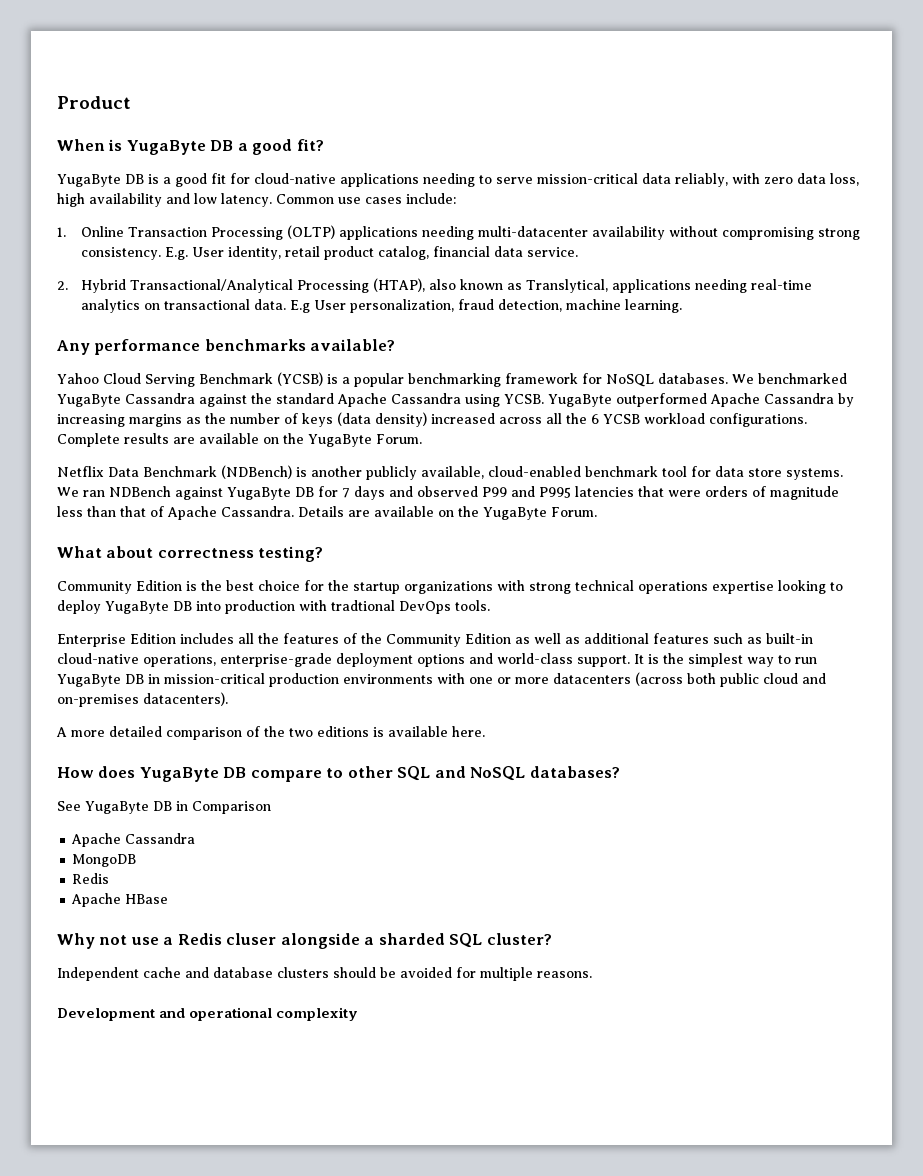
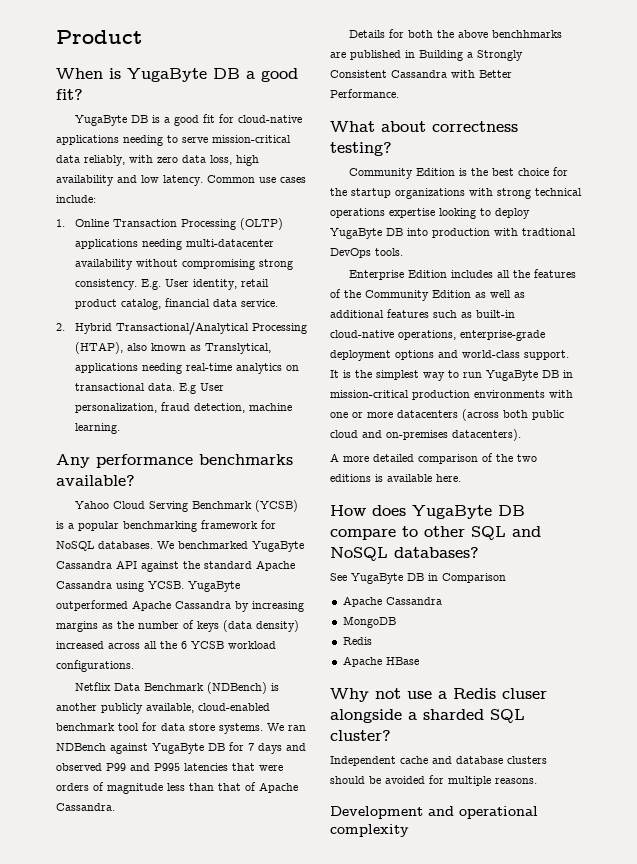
- We benchmarked YugaByte Cassandra against the standard Apache Cassandra using YCSB.
+ We benchmarked YugaByte Cassandra API against the standard Apache Cassandra using YCSB.
- Complete results are available on the YugaByte Forum.
- We ran NDBench against YugaByte DB for 7 days and observed P99 and P995 latencies that were orders of magnitude less than that of Apache Cassandra. Details are available on the YugaByte Forum.
+ We ran NDBench against YugaByte DB for 7 days and observed P99 and P995 latencies that were orders of magnitude less than that of Apache Cassandra.
+ Details for both the above benchhmarks are published in Building a Strongly Consistent Cassandra with Better Performance.

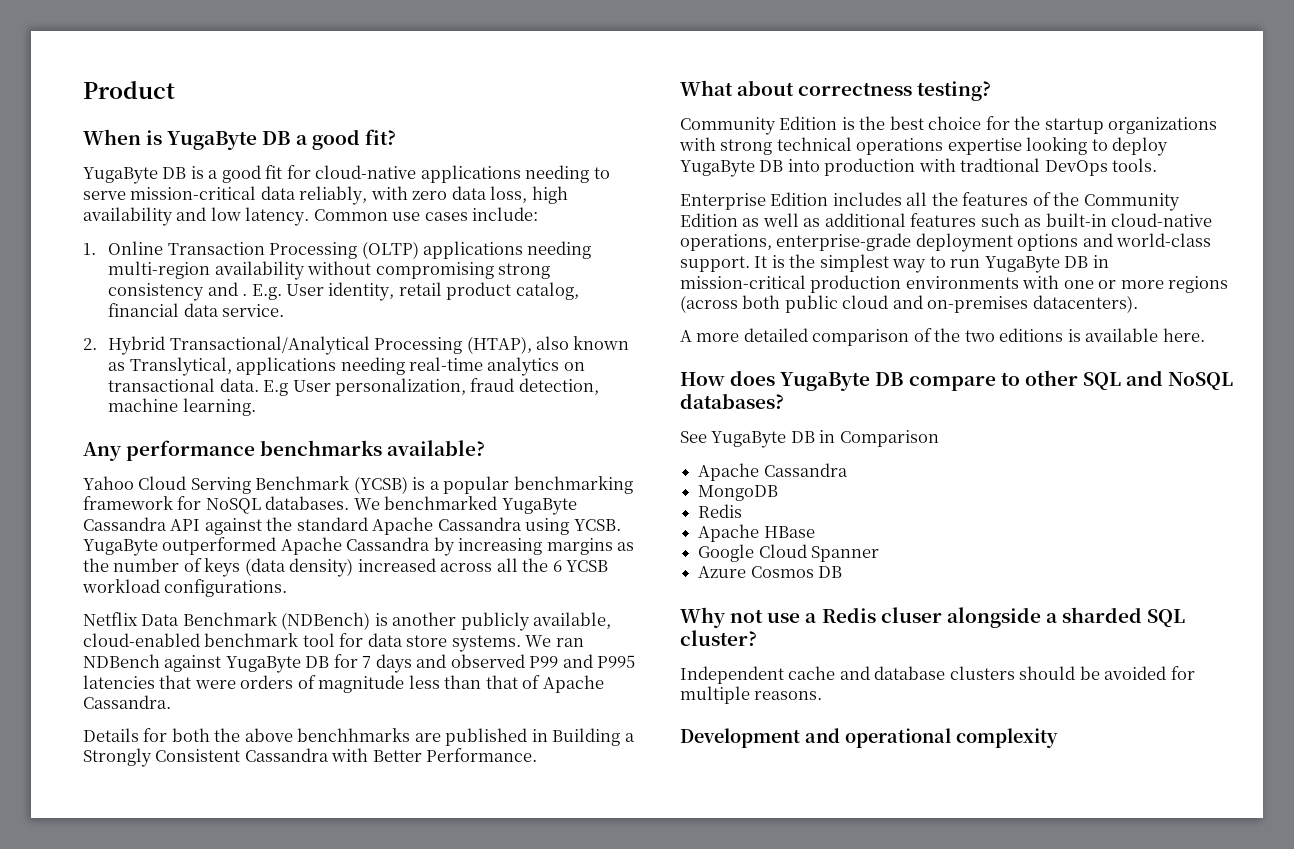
- 1. Online Transaction Processing (OLTP) applications needing multi-datacenter availability without compromising strong consistency.
+ 1. Online Transaction Processing (OLTP) applications needing multi-region availability without compromising strong consistency and .
- It is the simplest way to run YugaByte DB in mission-critical production environments with one or more datacenters (across both public cloud and on-premises datacenters).
+ It is the simplest way to run YugaByte DB in mission-critical production environments with one or more regions (across both public cloud and on-premises datacenters).
+ Google Cloud Spanner
+ Azure Cosmos DB

